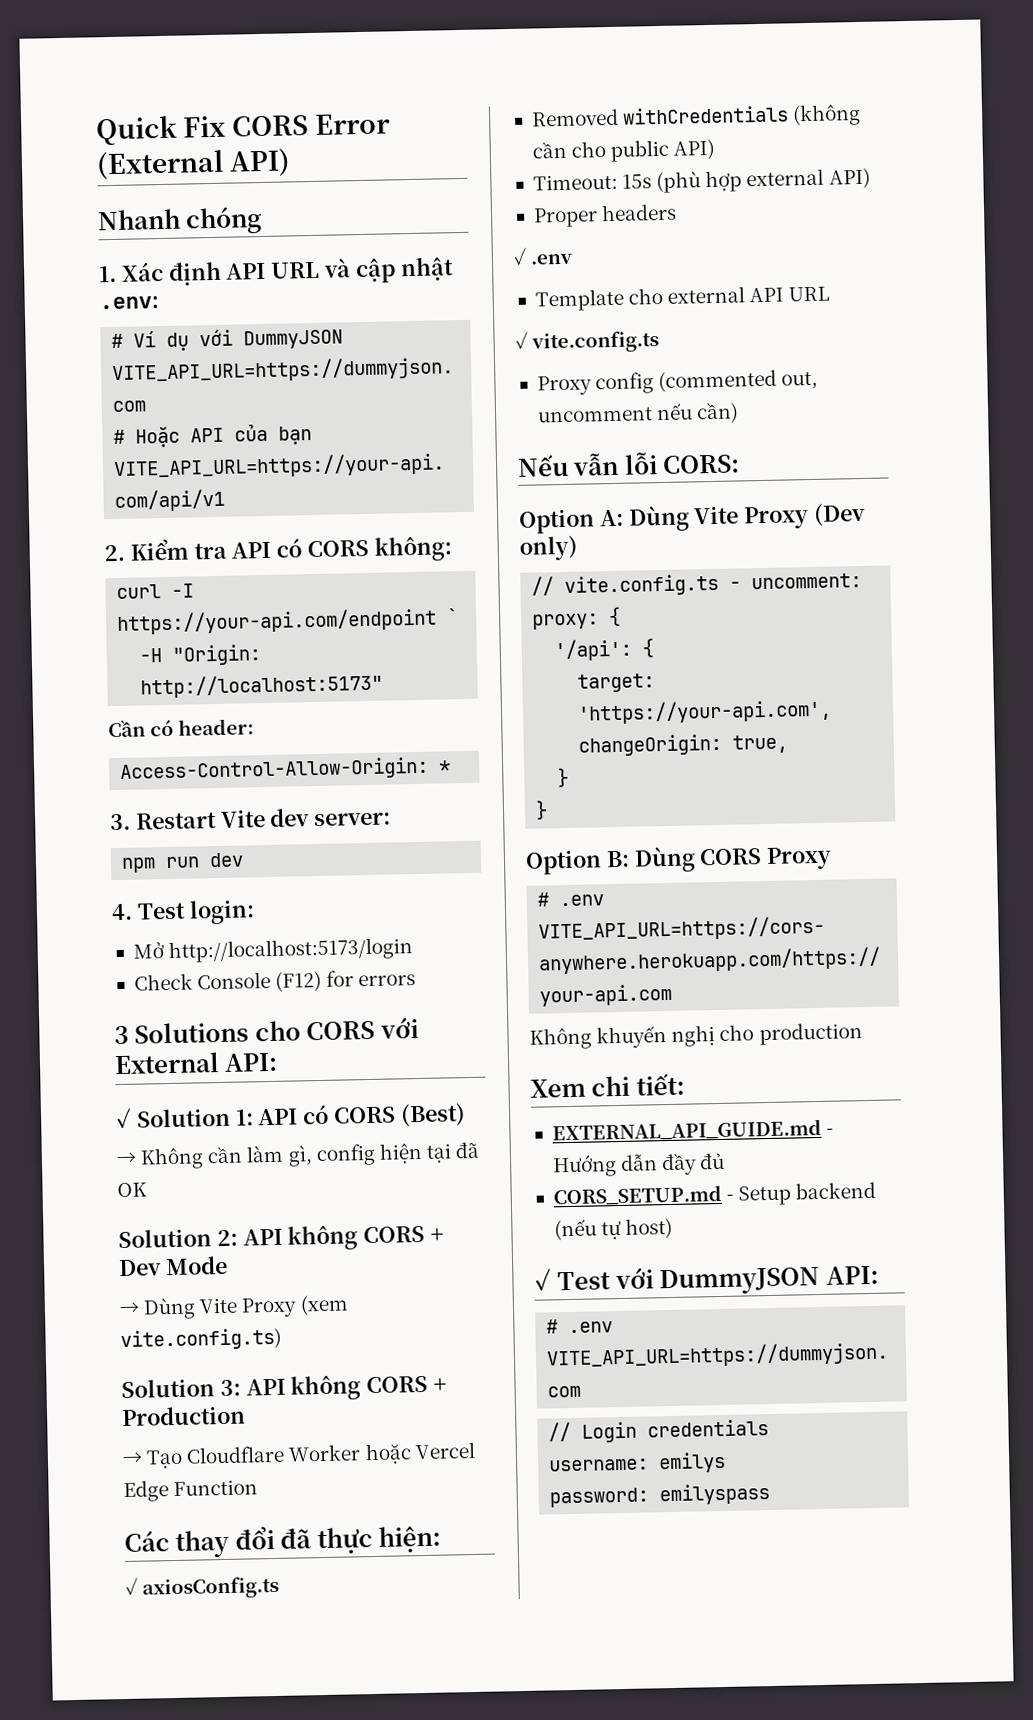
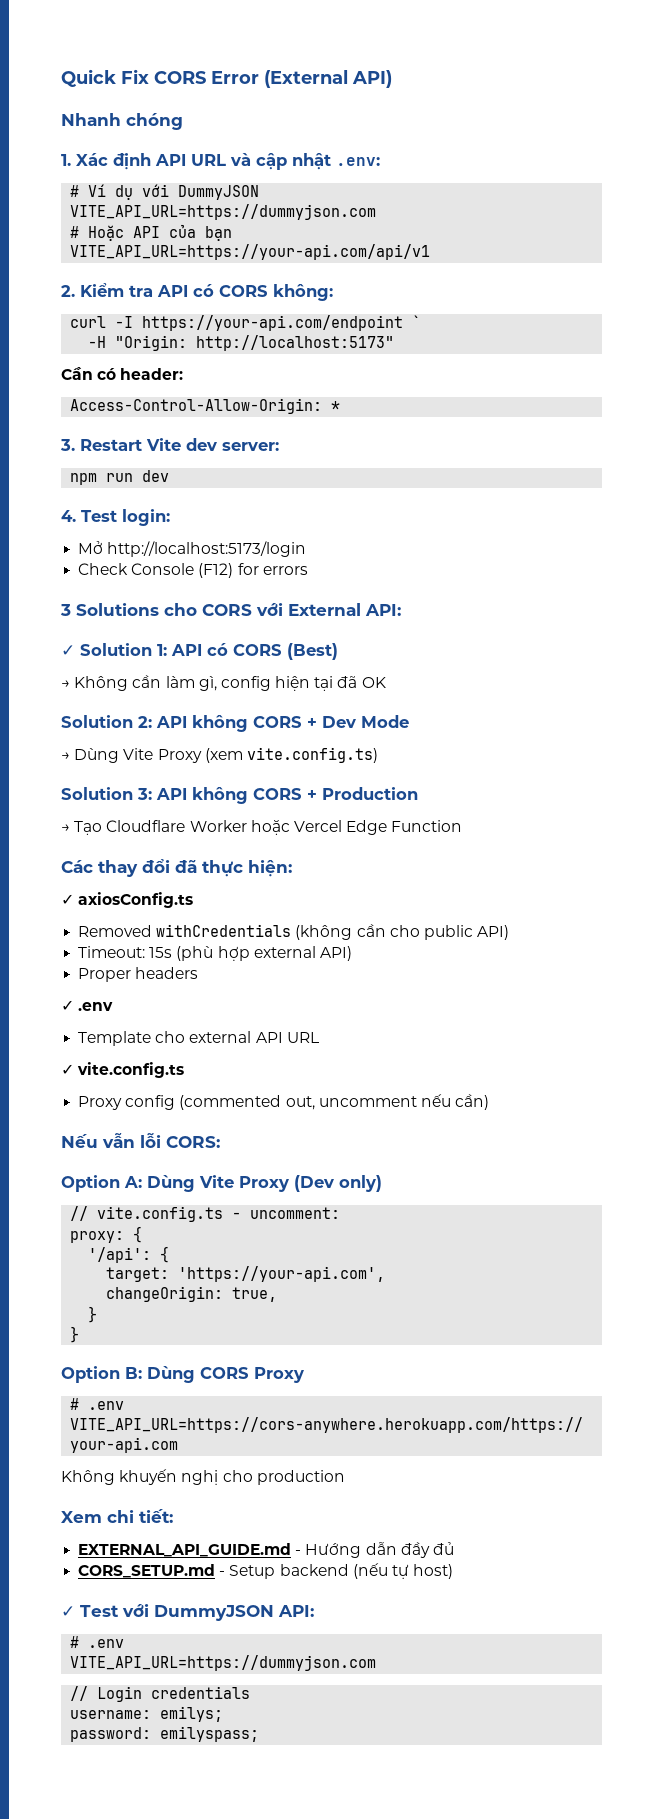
- username: emilys
+ username: emilys;
- password: emilyspass
+ password: emilyspass;

